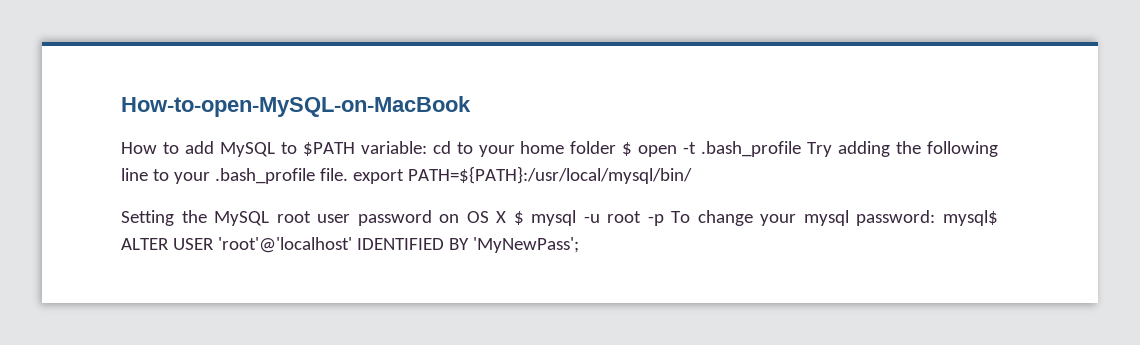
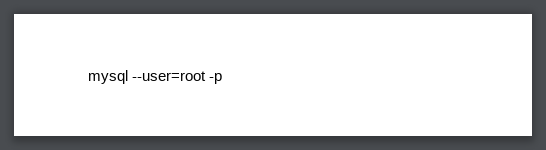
- How-to-open-MySQL-on-MacBook
- How to add MySQL to $PATH variable: cd to your home folder $ open -t .bash_profile Try adding the following line to your .bash_profile file. export PATH=${PATH}:/usr/local/mysql/bin/
- Setting the MySQL root user password on OS X $ mysql -u root -p To change your mysql password: mysql$ ALTER USER 'root'@'localhost' IDENTIFIED BY 'MyNewPass';
+ mysql --user=root -p

